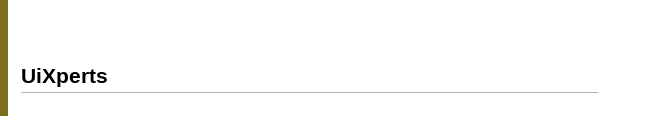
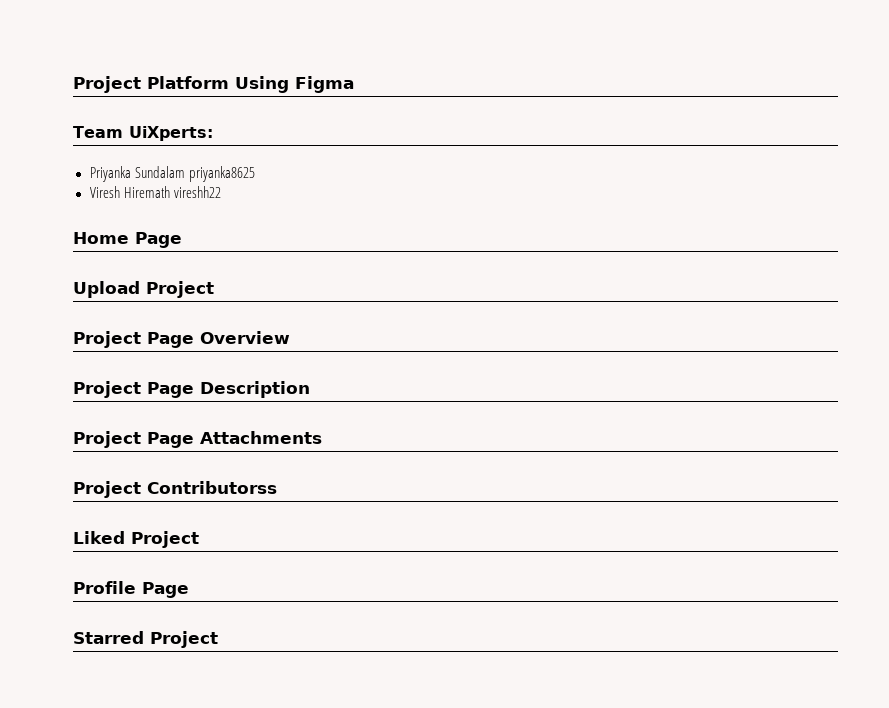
- UiXperts
+ Project Platform Using Figma
+ Team UiXperts:
+ Priyanka Sundalam priyanka8625
+ Viresh Hiremath vireshh22
+ Home Page
+ Upload Project
+ Project Page Overview
+ Project Page Description
+ Project Page Attachments
+ Project Contributorss
+ Liked Project
+ Profile Page
+ Starred Project

